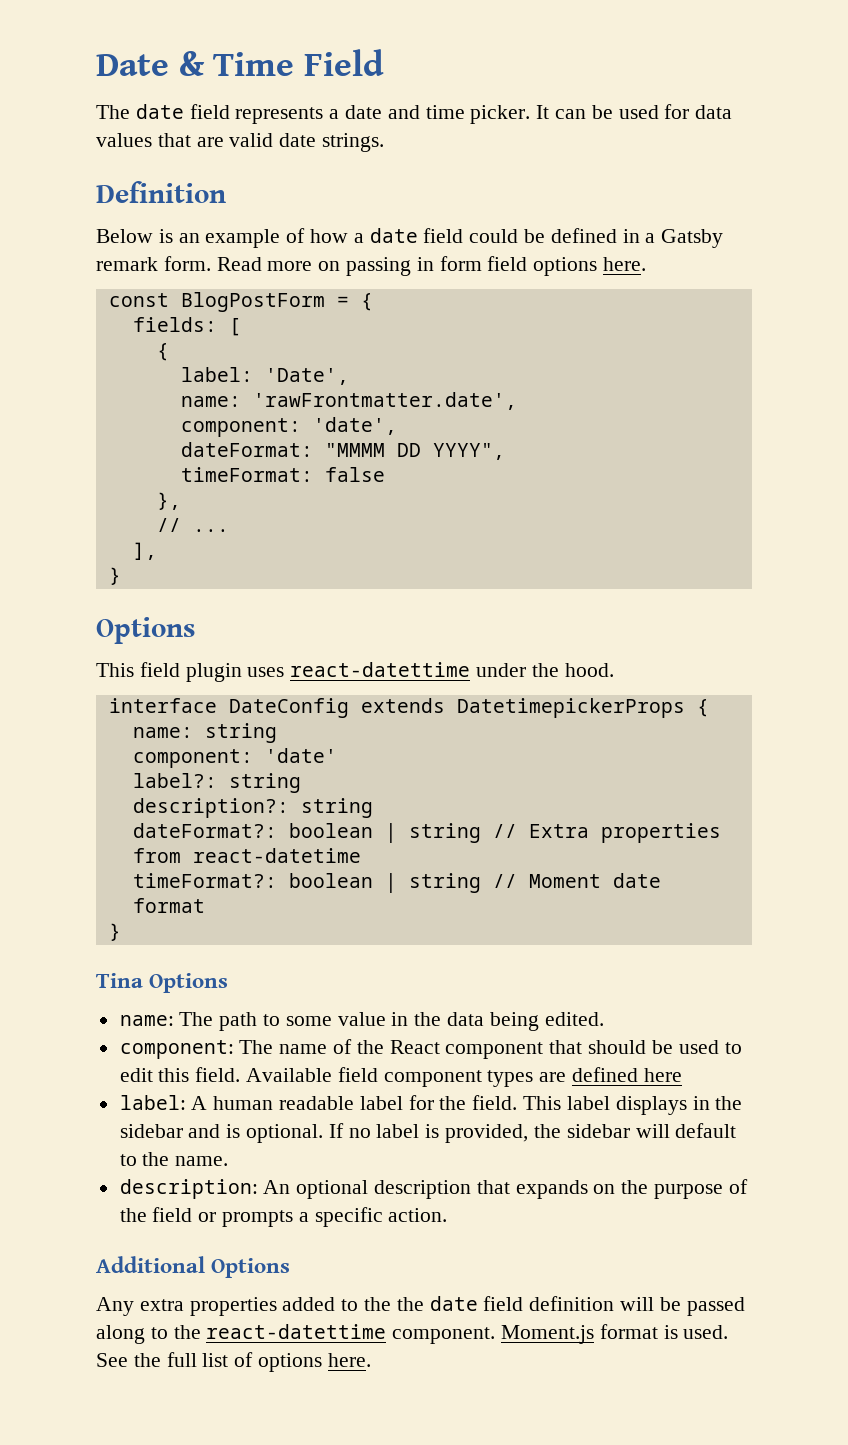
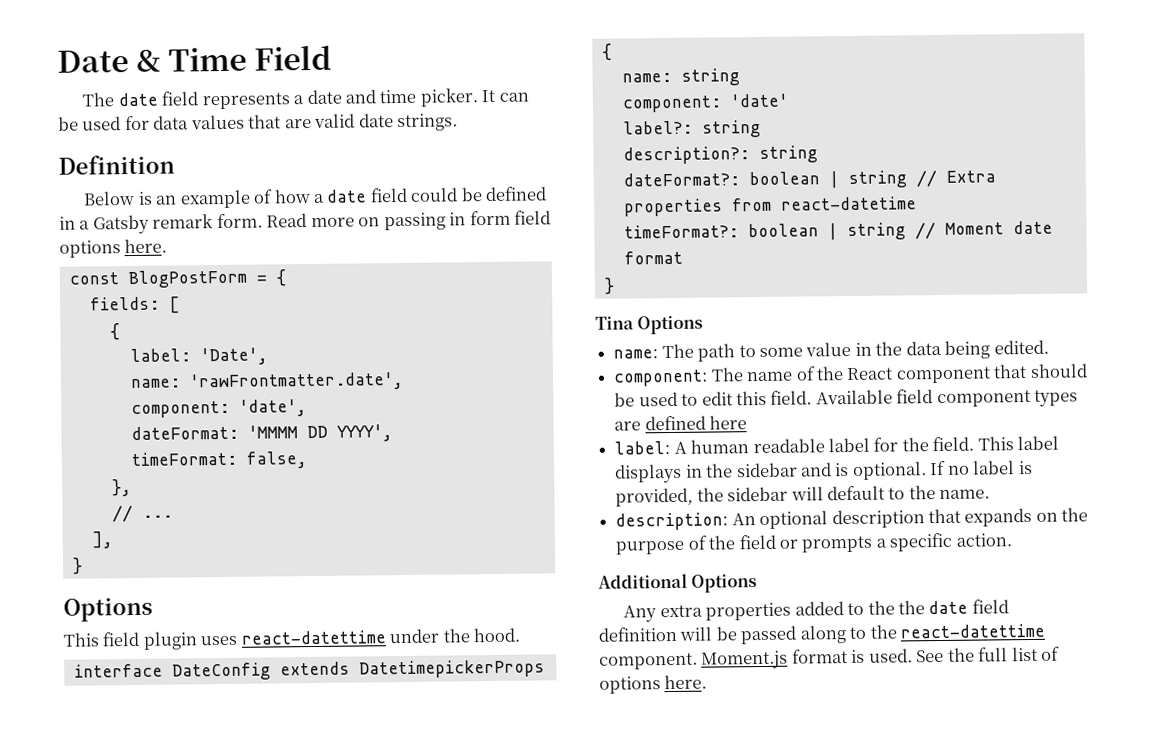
- dateFormat: "MMMM DD YYYY",
+ dateFormat: 'MMMM DD YYYY',
- timeFormat: false
+ timeFormat: false,

